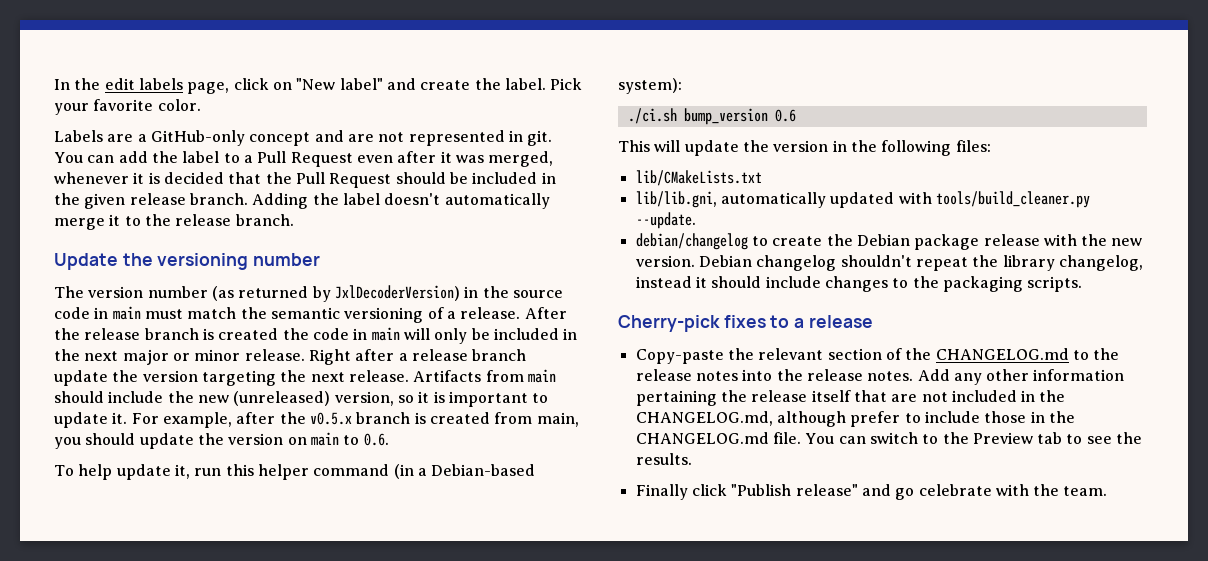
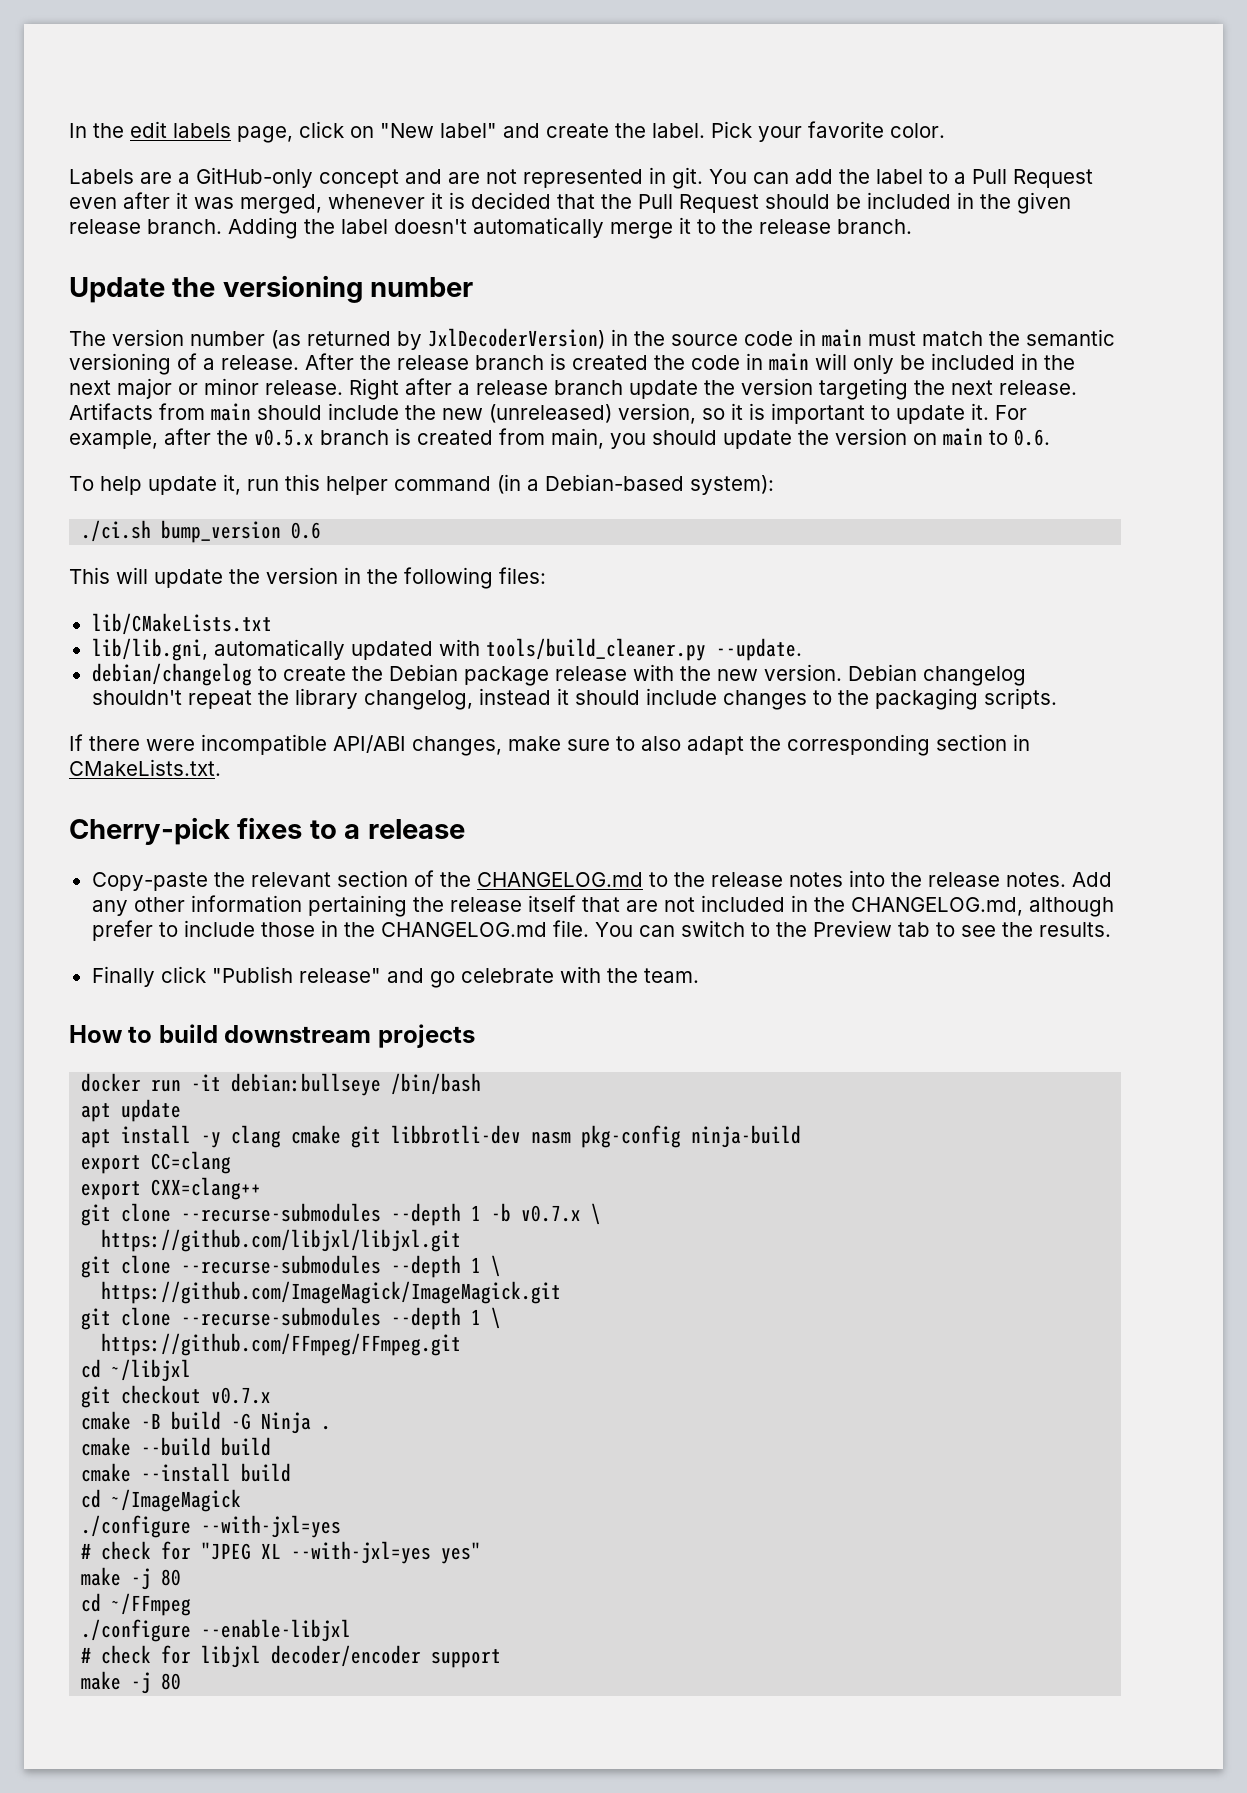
+ If there were incompatible API/ABI changes, make sure to also adapt the corresponding section in CMakeLists.txt.
+ How to build downstream projects
+ docker run -it debian:bullseye /bin/bash
+ apt update
+ apt install -y clang cmake git libbrotli-dev nasm pkg-config ninja-build
+ export CC=clang
+ export CXX=clang++
+ git clone --recurse-submodules --depth 1 -b v0.7.x \
+ https://github.com/libjxl/libjxl.git
+ git clone --recurse-submodules --depth 1 \
+ https://github.com/ImageMagick/ImageMagick.git
+ git clone --recurse-submodules --depth 1 \
+ https://github.com/FFmpeg/FFmpeg.git
+ cd ~/libjxl
+ git checkout v0.7.x
+ cmake -B build -G Ninja .
+ cmake --build build
+ cmake --install build
+ cd ~/ImageMagick
+ ./configure --with-jxl=yes
+ # check for "JPEG XL --with-jxl=yes yes"
+ make -j 80
+ cd ~/FFmpeg
+ ./configure --enable-libjxl
+ # check for libjxl decoder/encoder support
+ make -j 80

